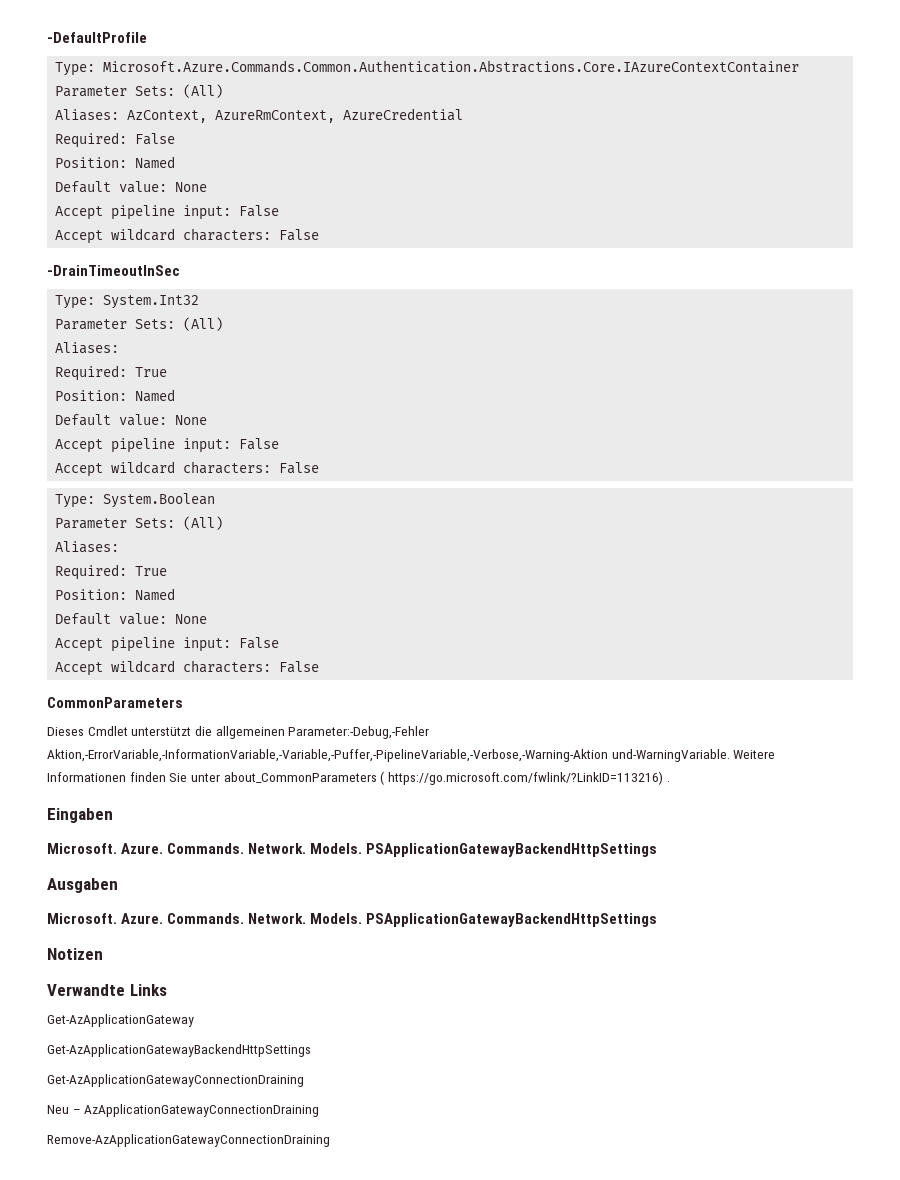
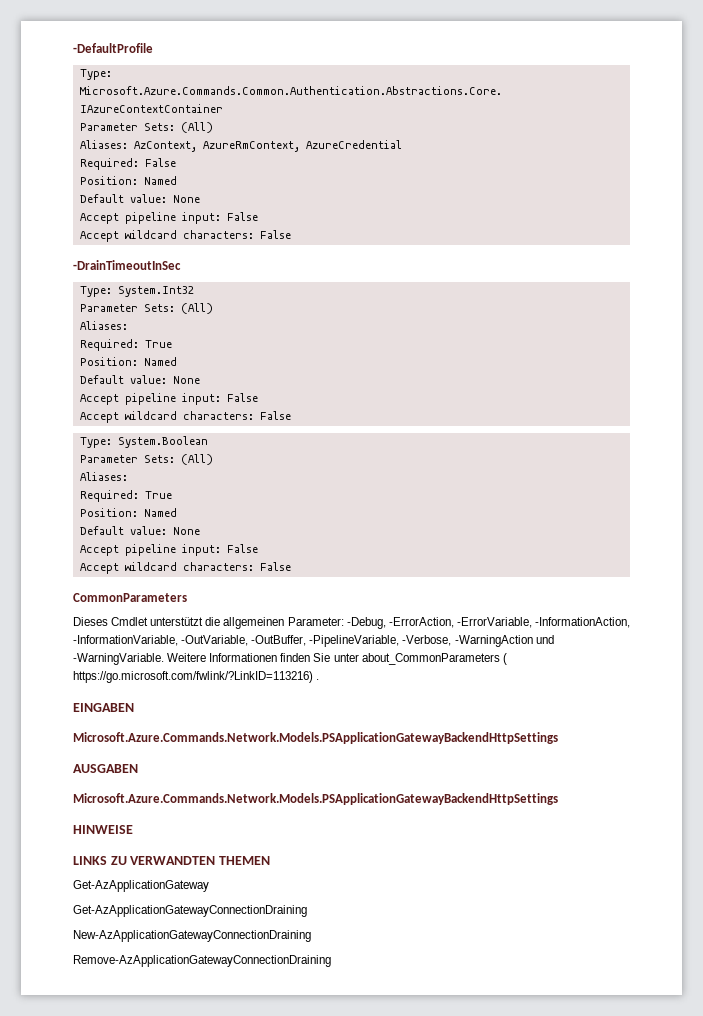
- Dieses Cmdlet unterstützt die allgemeinen Parameter:-Debug,-Fehler Aktion,-ErrorVariable,-InformationVariable,-Variable,-Puffer,-PipelineVariable,-Verbose,-Warning-Aktion und-WarningVariable.
+ Dieses Cmdlet unterstützt die allgemeinen Parameter: -Debug, -ErrorAction, -ErrorVariable, -InformationAction, -InformationVariable, -OutVariable, -OutBuffer, -PipelineVariable, -Verbose, -WarningAction und -WarningVariable.
- Eingaben
- Microsoft. Azure. Commands. Network. Models. PSApplicationGatewayBackendHttpSettings
- Ausgaben
- Microsoft. Azure. Commands. Network. Models. PSApplicationGatewayBackendHttpSettings
- Notizen
- Verwandte Links
+ EINGABEN
+ Microsoft.Azure.Commands.Network.Models.PSApplicationGatewayBackendHttpSettings
+ AUSGABEN
+ Microsoft.Azure.Commands.Network.Models.PSApplicationGatewayBackendHttpSettings
+ HINWEISE
+ LINKS ZU VERWANDTEN THEMEN
- Get-AzApplicationGatewayBackendHttpSettings
- Neu – AzApplicationGatewayConnectionDraining
+ New-AzApplicationGatewayConnectionDraining

